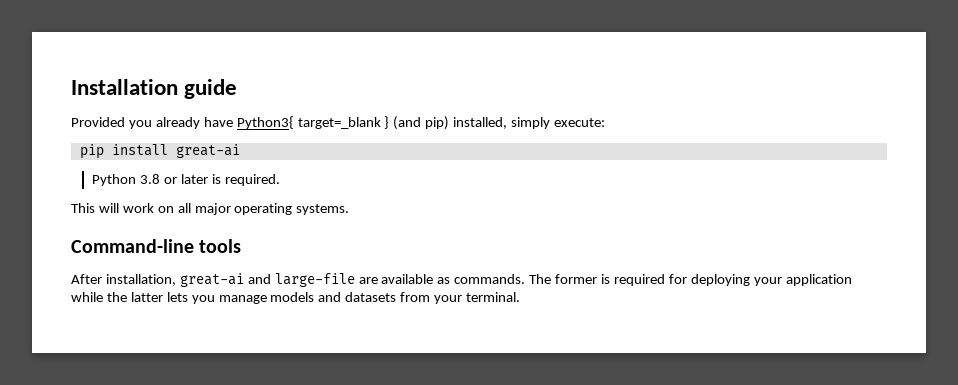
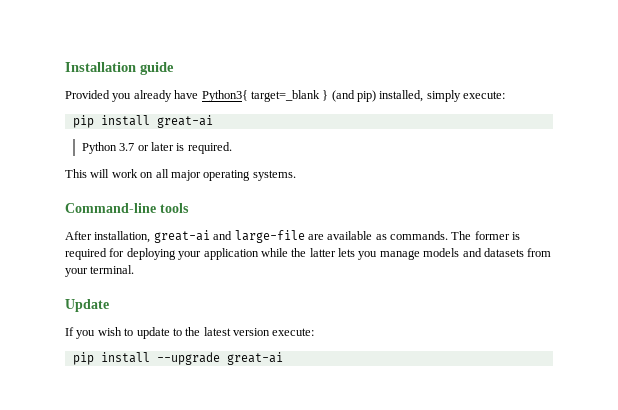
- Python 3.8 or later is required.
+ Python 3.7 or later is required.
+ Update
+ If you wish to update to the latest version execute:
+ pip install --upgrade great-ai

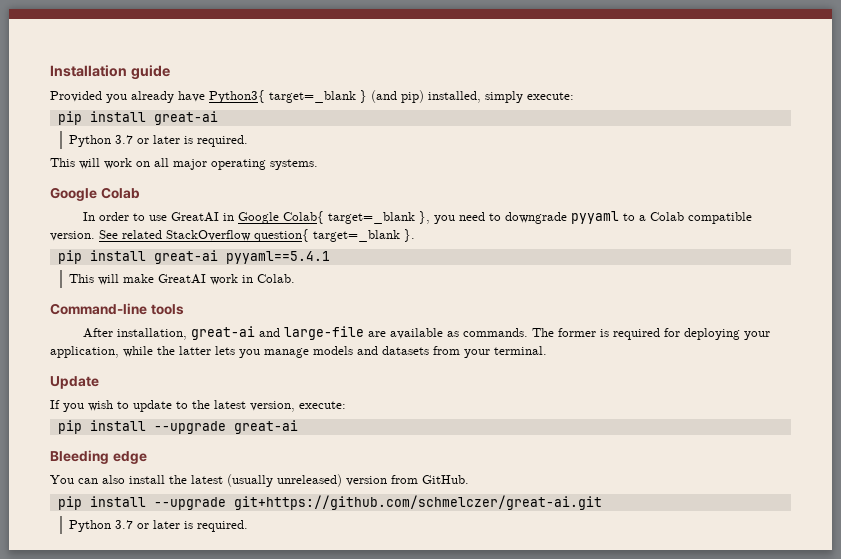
+ Google Colab
+ In order to use GreatAI in Google Colab{ target=_blank }, you need to downgrade pyyaml to a Colab compatible version. See related StackOverflow question{ target=_blank }.
+ pip install great-ai pyyaml==5.4.1
+ This will make GreatAI work in Colab.
- The former is required for deploying your application while the latter lets you manage models and datasets from your terminal.
+ The former is required for deploying your application, while the latter lets you manage models and datasets from your terminal.
- If you wish to update to the latest version execute:
+ If you wish to update to the latest version, execute:
+ Bleeding edge
+ You can also install the latest (usually unreleased) version from GitHub.
+ pip install --upgrade git+https://github.com/schmelczer/great-ai.git
+ Python 3.7 or later is required.

